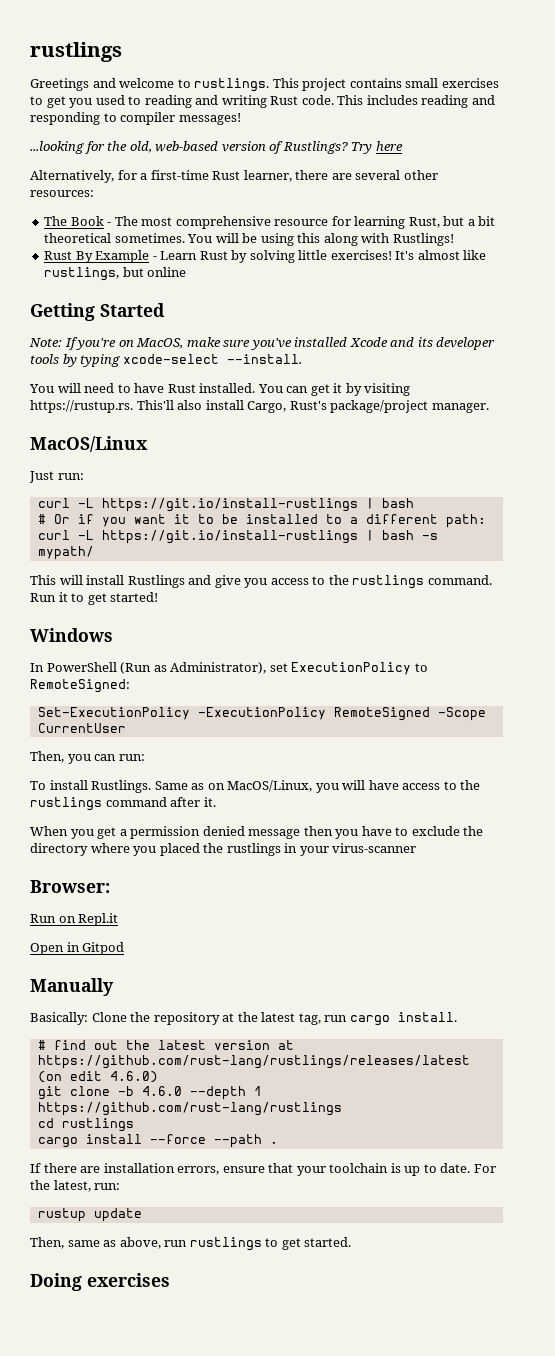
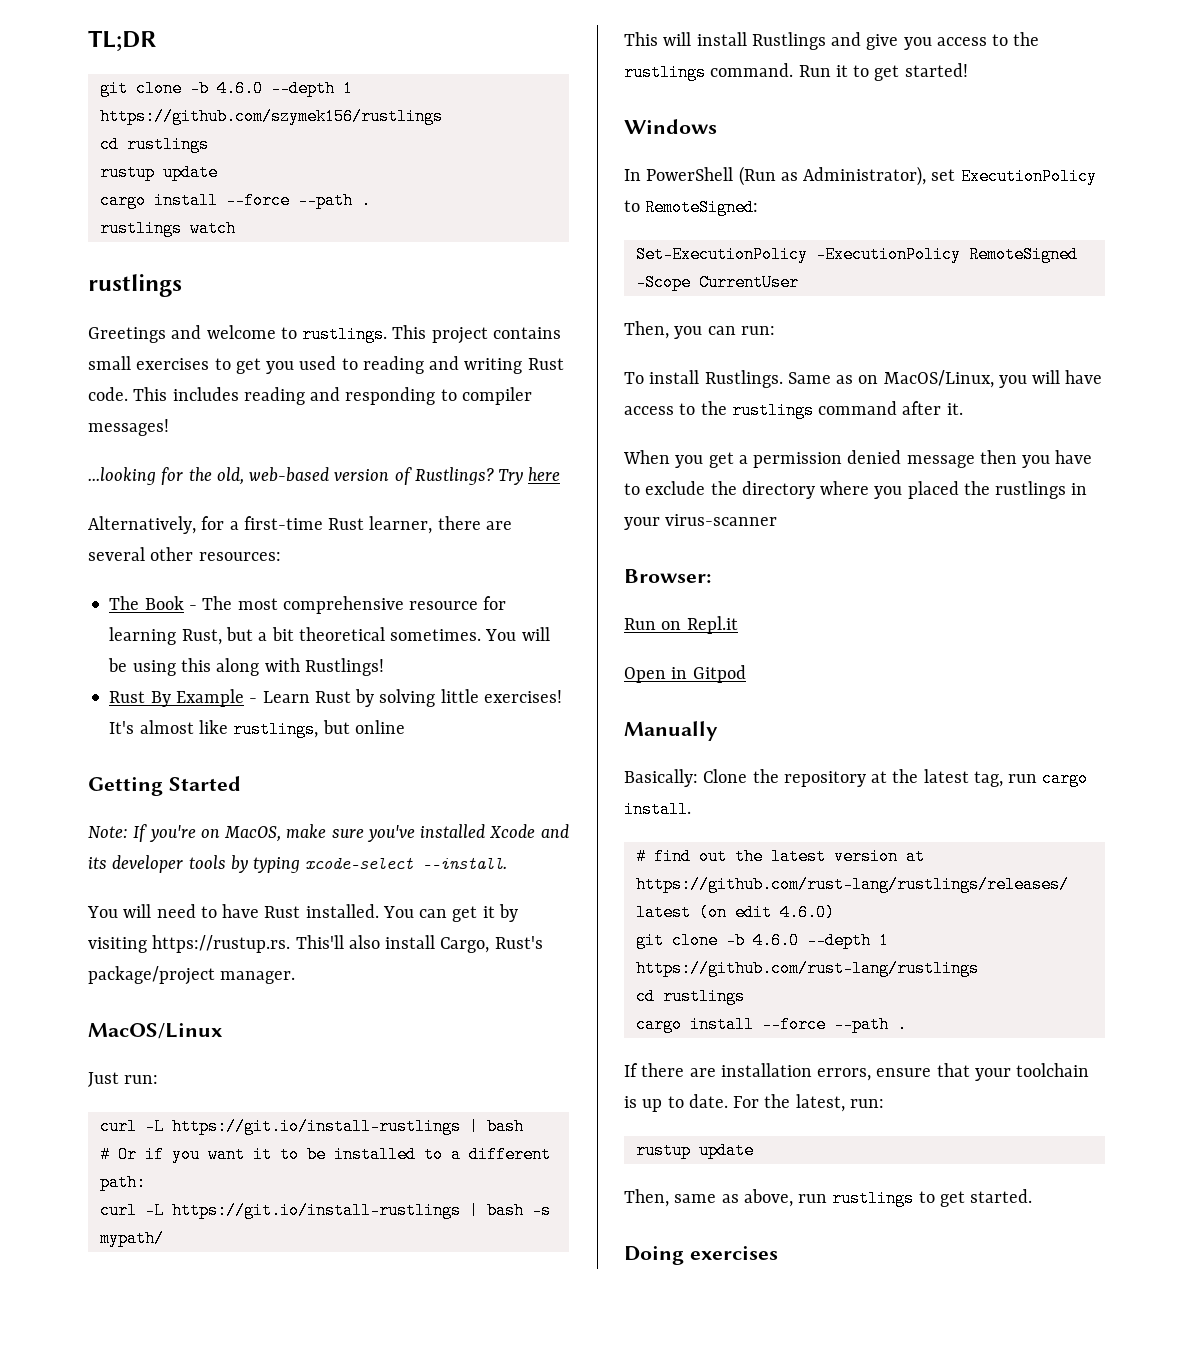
+ TL;DR
+ git clone -b 4.6.0 --depth 1 https://github.com/szymek156/rustlings
+ cd rustlings
+ rustup update
+ cargo install --force --path .
+ rustlings watch

